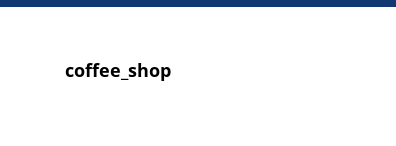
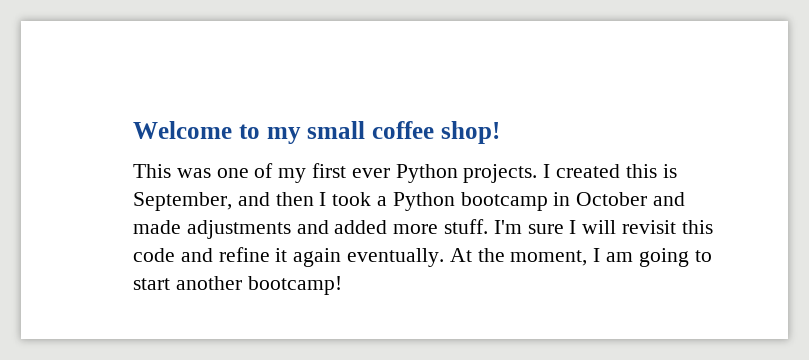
- coffee_shop
+ Welcome to my small coffee shop!
+ This was one of my first ever Python projects. I created this is September, and then I took a Python bootcamp in October and made adjustments and added more stuff. I'm sure I will revisit this code and refine it again eventually. At the moment, I am going to start another bootcamp!

